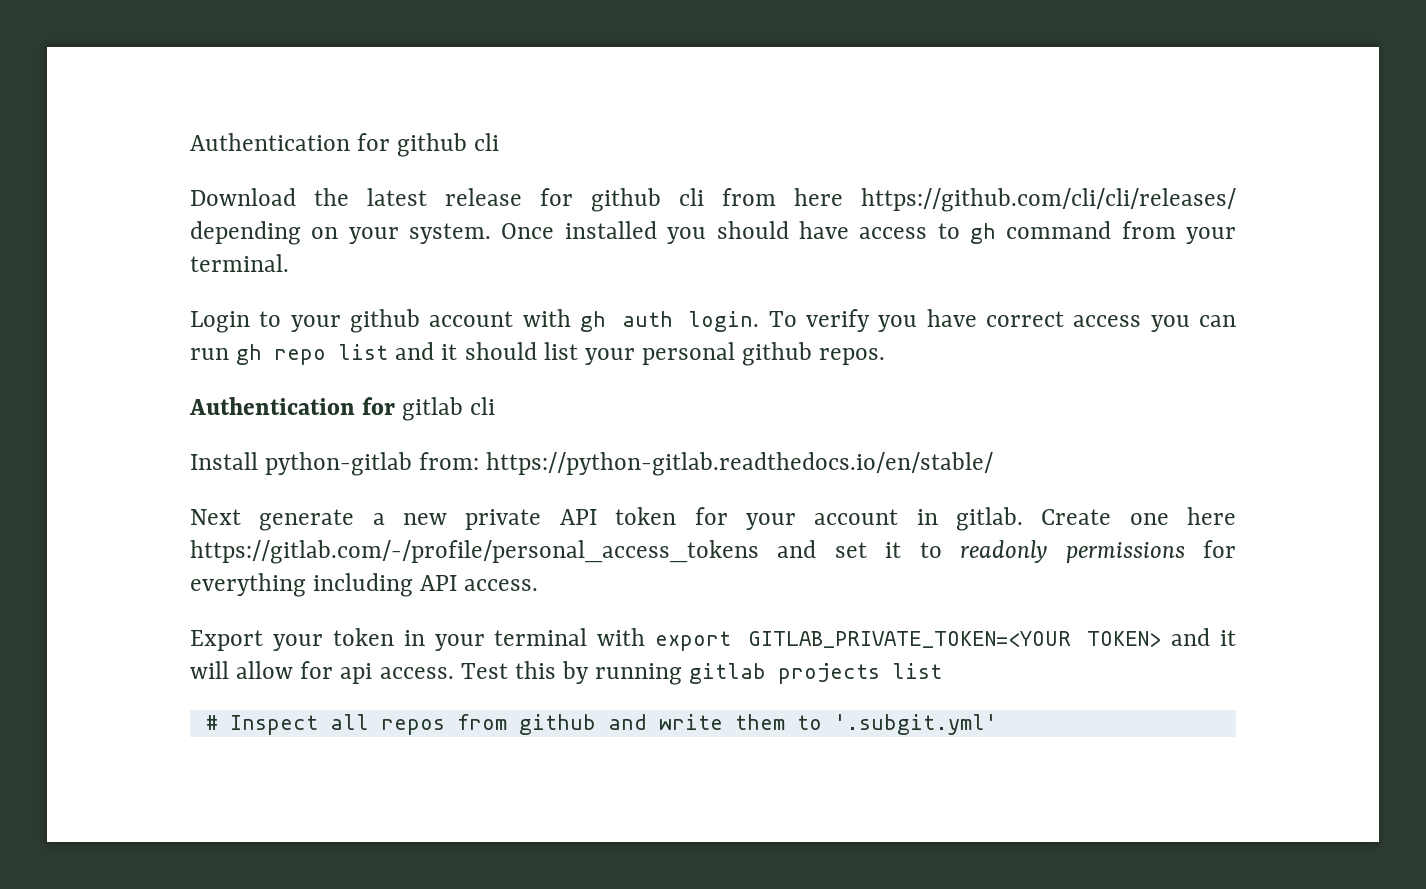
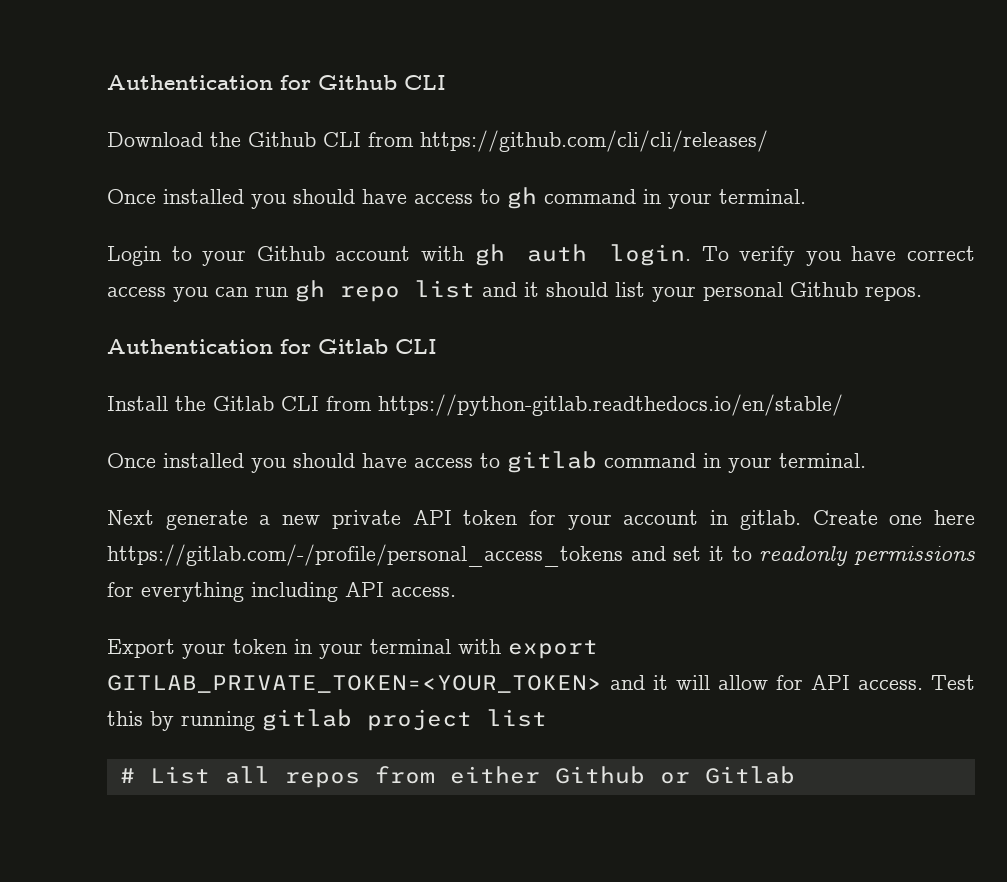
- Authentication for github cli
+ Authentication for Github CLI
- Download the latest release for github cli from here https://github.com/cli/cli/releases/ depending on your system. Once installed you should have access to gh command from your terminal.
+ Download the Github CLI from https://github.com/cli/cli/releases/
+ Once installed you should have access to gh command in your terminal.
- Login to your github account with gh auth login.
+ Login to your Github account with gh auth login.
- To verify you have correct access you can run gh repo list and it should list your personal github repos.
+ To verify you have correct access you can run gh repo list and it should list your personal Github repos.
- Authentication for gitlab cli
+ Authentication for Gitlab CLI
- Install python-gitlab from: https://python-gitlab.readthedocs.io/en/stable/
+ Install the Gitlab CLI from https://python-gitlab.readthedocs.io/en/stable/
+ Once installed you should have access to gitlab command in your terminal.
- Export your token in your terminal with export GITLAB_PRIVATE_TOKEN=<YOUR TOKEN> and it will allow for api access.
+ Export your token in your terminal with export GITLAB_PRIVATE_TOKEN=<YOUR_TOKEN> and it will allow for API access.
- Test this by running gitlab projects list
+ Test this by running gitlab project list
- # Inspect all repos from github and write them to '.subgit.yml'
+ # List all repos from either Github or Gitlab

